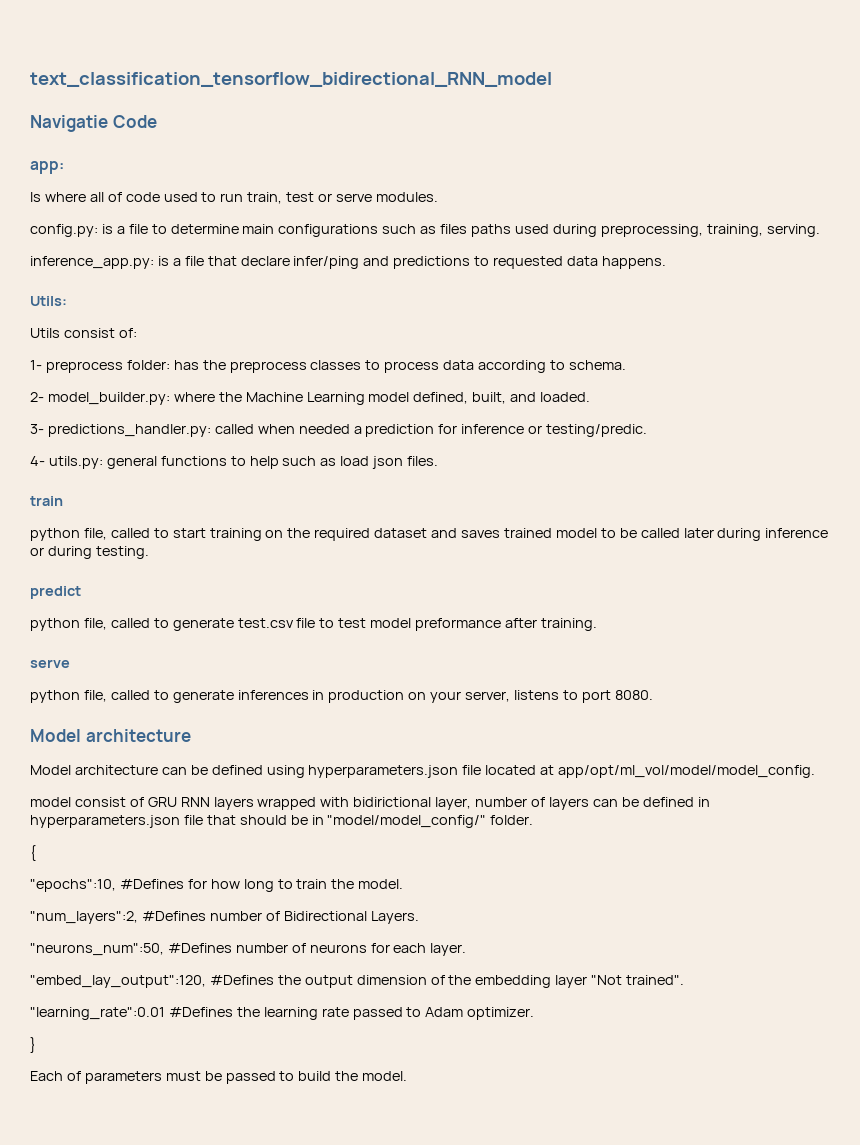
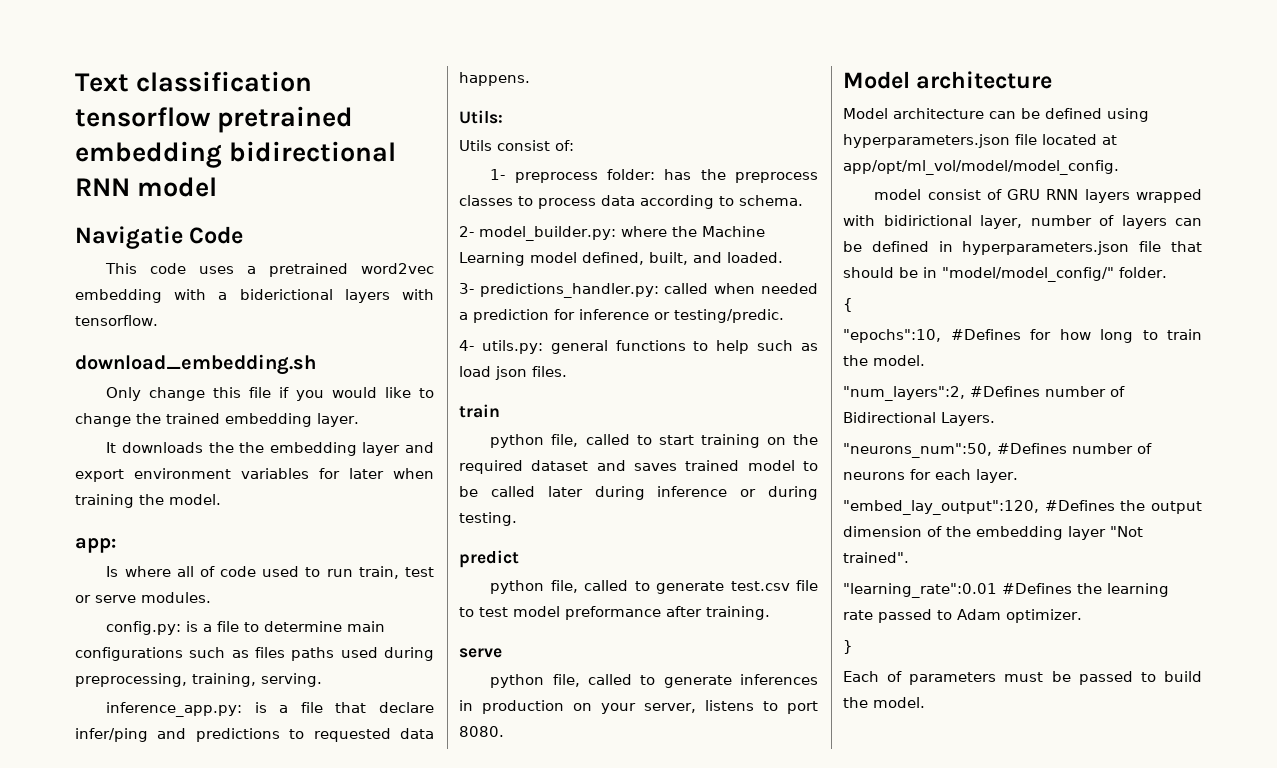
- text_classification_tensorflow_bidirectional_RNN_model
+ Text classification tensorflow pretrained embedding bidirectional RNN model
  Navigatie Code
+ This code uses a pretrained word2vec embedding with a biderictional layers with tensorflow.
+ download_embedding.sh
+ Only change this file if you would like to change the trained embedding layer.
+ It downloads the the embedding layer and export environment variables for later when training the model.

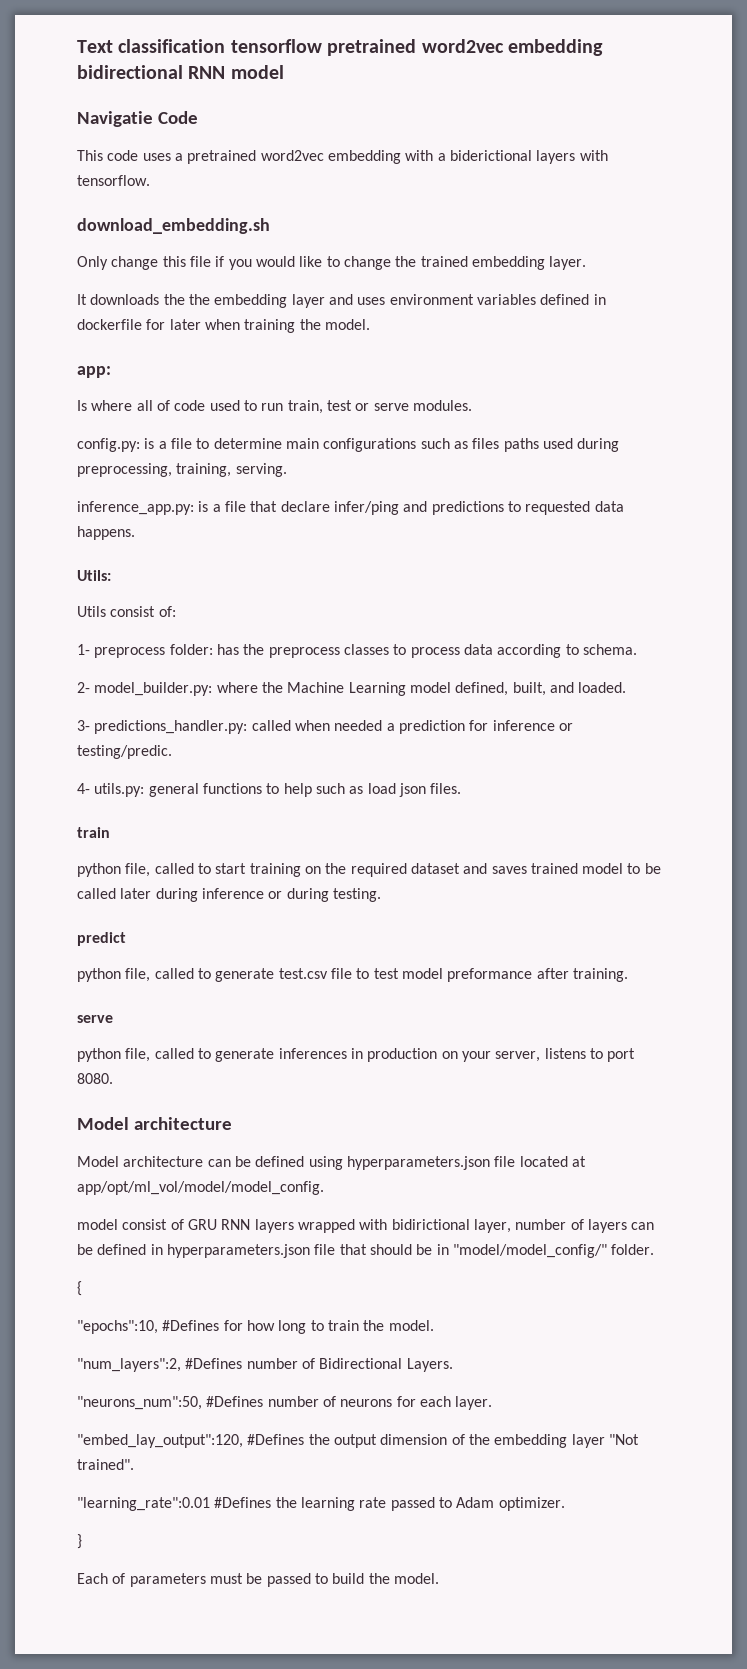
- Text classification tensorflow pretrained embedding bidirectional RNN model
+ Text classification tensorflow pretrained word2vec embedding bidirectional RNN model
- It downloads the the embedding layer and export environment variables for later when training the model.
+ It downloads the the embedding layer and uses environment variables defined in dockerfile for later when training the model.

